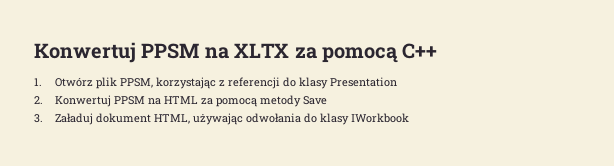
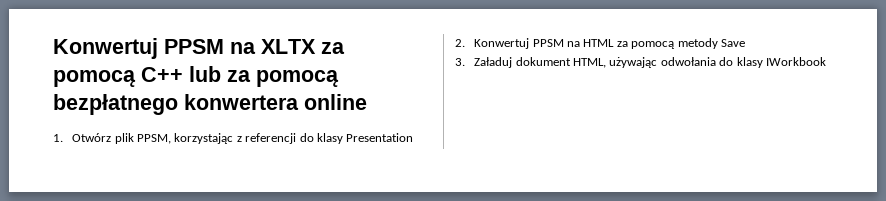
- Konwertuj PPSM na XLTX za pomocą C++
+ Konwertuj PPSM na XLTX za pomocą C++ lub za pomocą bezpłatnego konwertera online

